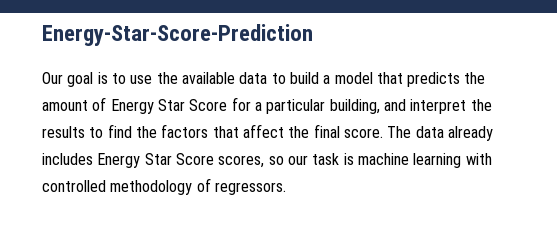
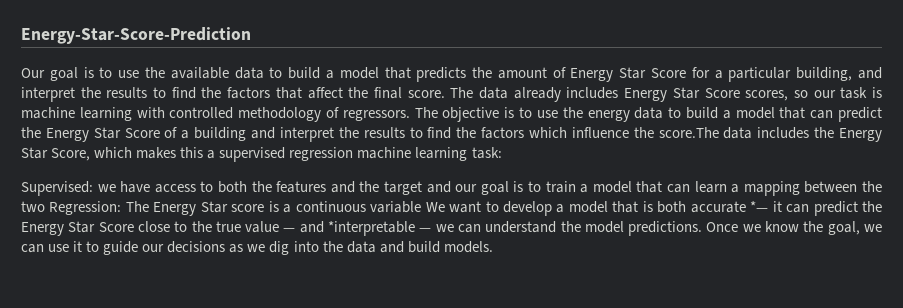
+ The objective is to use the energy data to build a model that can predict the Energy Star Score of a building and interpret the results to find the factors which influence the score.The data includes the Energy Star Score, which makes this a supervised regression machine learning task:
+ Supervised: we have access to both the features and the target and our goal is to train a model that can learn a mapping between the two Regression: The Energy Star score is a continuous variable We want to develop a model that is both accurate *— it can predict the Energy Star Score close to the true value — and *interpretable — we can understand the model predictions. Once we know the goal, we can use it to guide our decisions as we dig into the data and build models.

